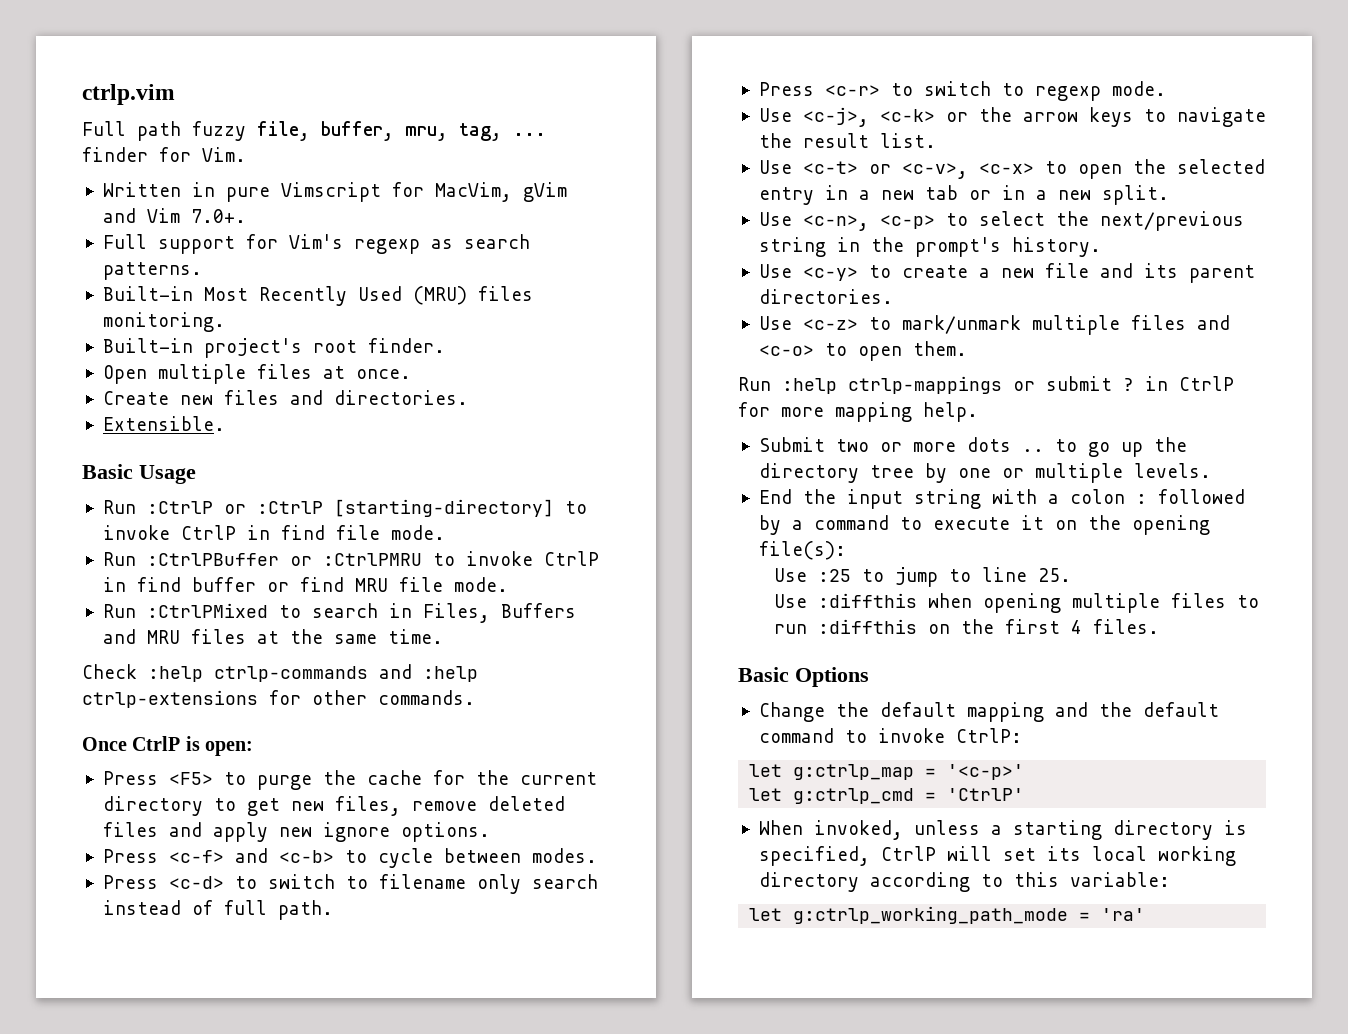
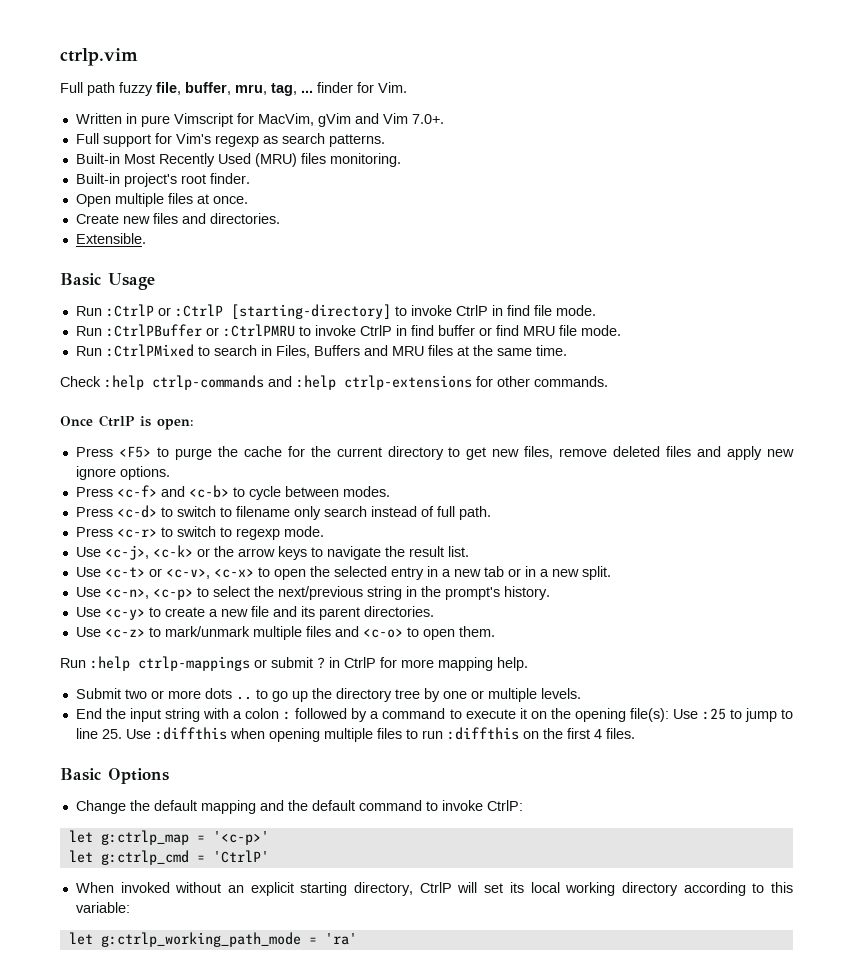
- End the input string with a colon : followed by a command to execute it on the opening file(s):
- Use :25 to jump to line 25.
- Use :diffthis when opening multiple files to run :diffthis on the first 4 files.
+ End the input string with a colon : followed by a command to execute it on the opening file(s): Use :25 to jump to line 25. Use :diffthis when opening multiple files to run :diffthis on the first 4 files.
- When invoked, unless a starting directory is specified, CtrlP will set its local working directory according to this variable:
+ When invoked without an explicit starting directory, CtrlP will set its local working directory according to this variable:

